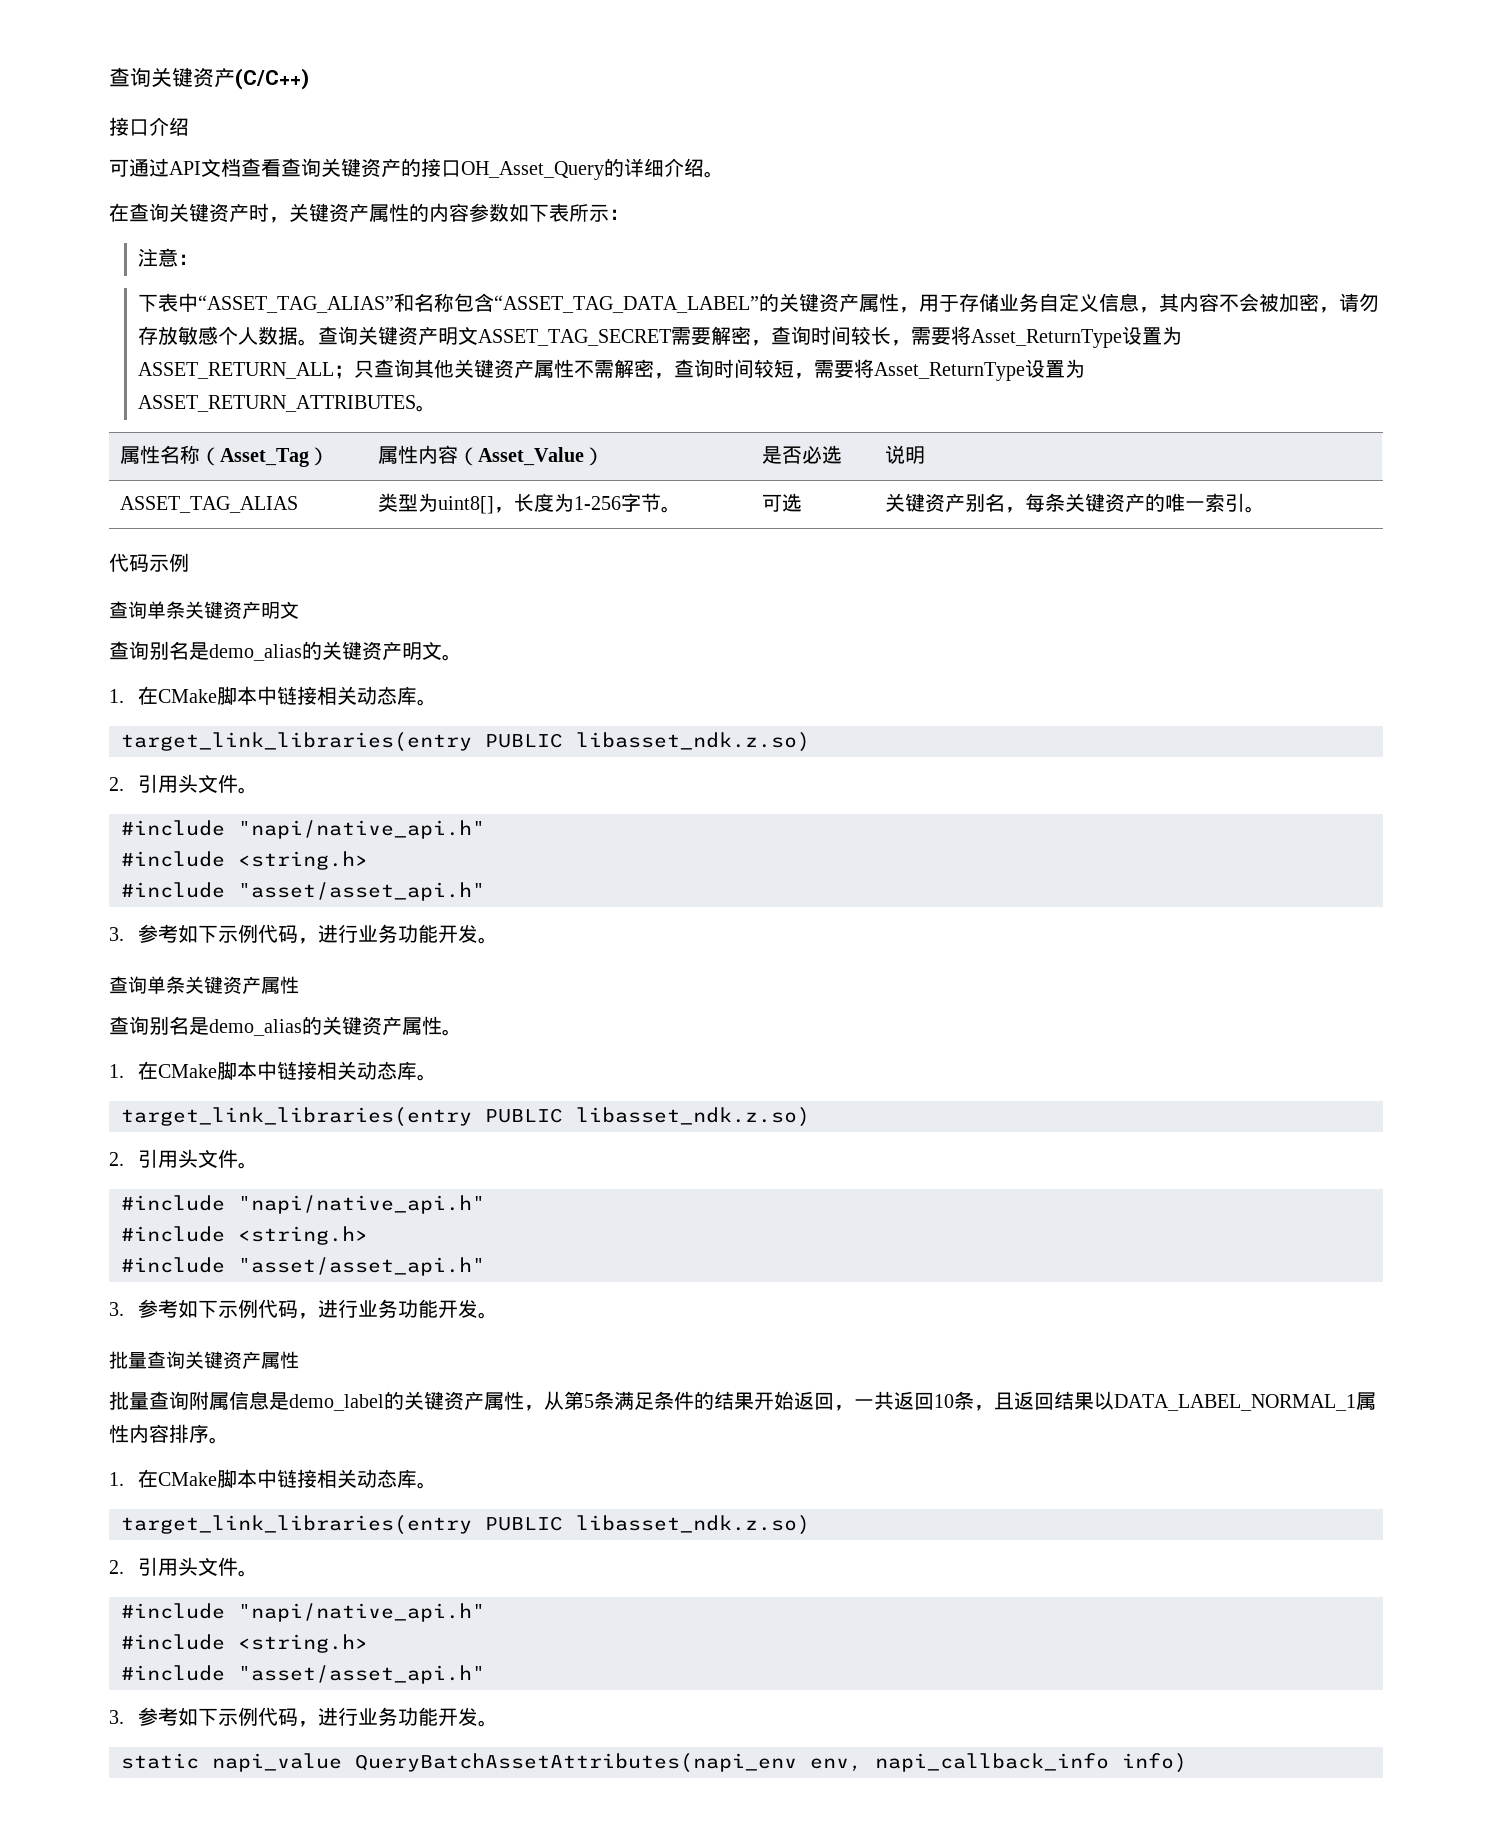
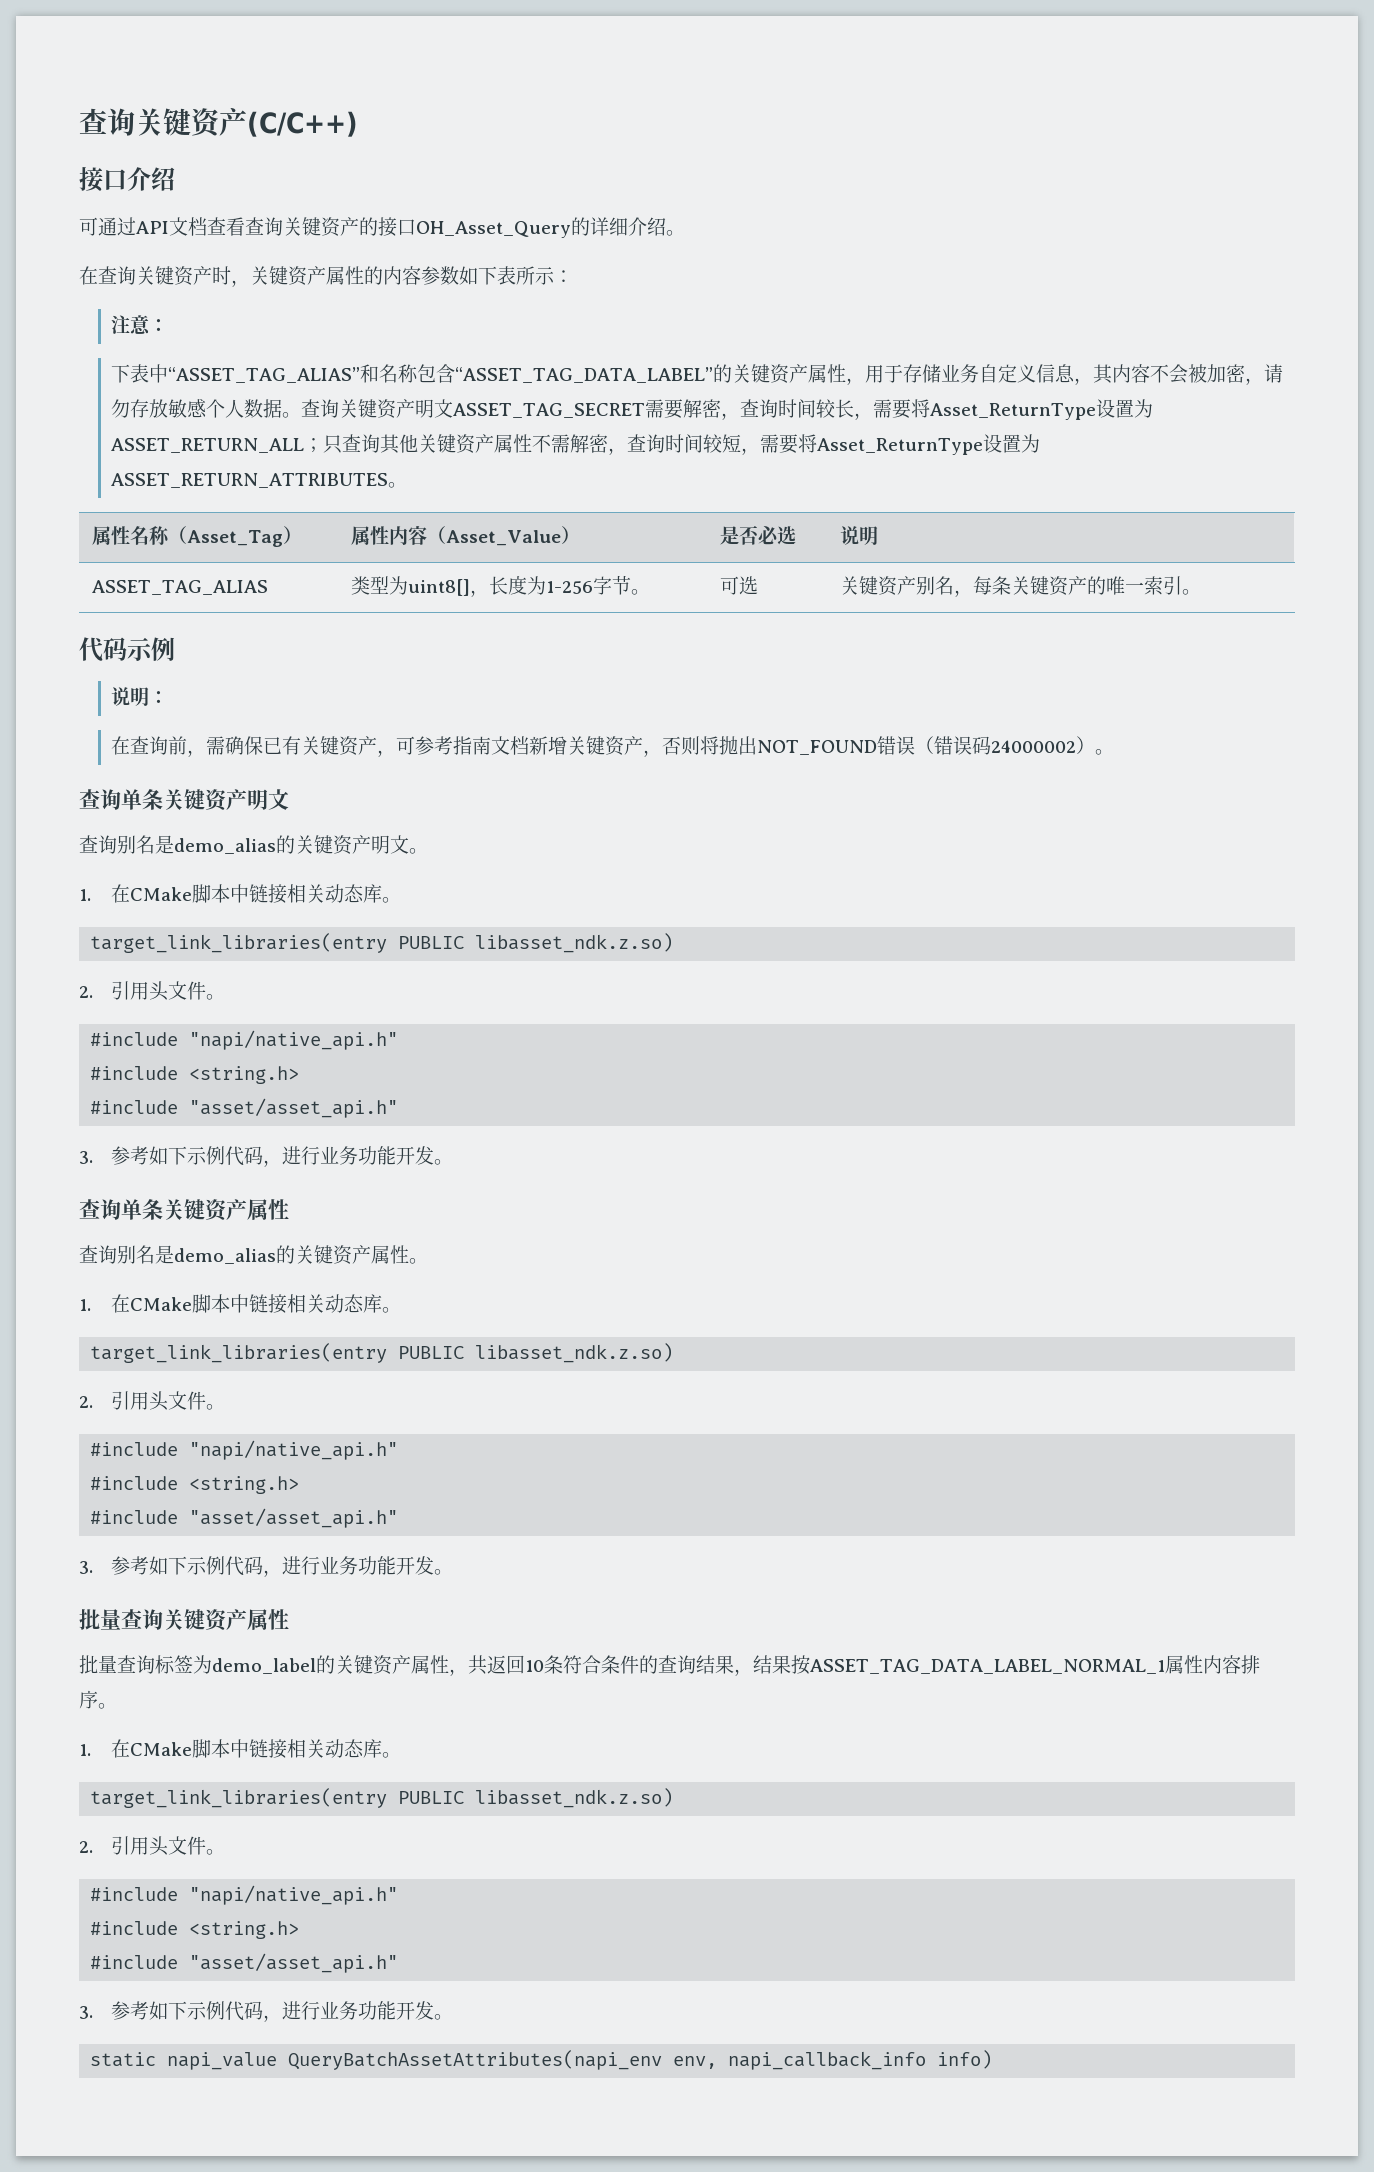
+ 说明：
+ 在查询前，需确保已有关键资产，可参考指南文档新增关键资产，否则将抛出NOT_FOUND错误（错误码24000002）。
- 批量查询附属信息是demo_label的关键资产属性，从第5条满足条件的结果开始返回，一共返回10条，且返回结果以DATA_LABEL_NORMAL_1属性内容排序。
+ 批量查询标签为demo_label的关键资产属性，共返回10条符合条件的查询结果，结果按ASSET_TAG_DATA_LABEL_NORMAL_1属性内容排序。

